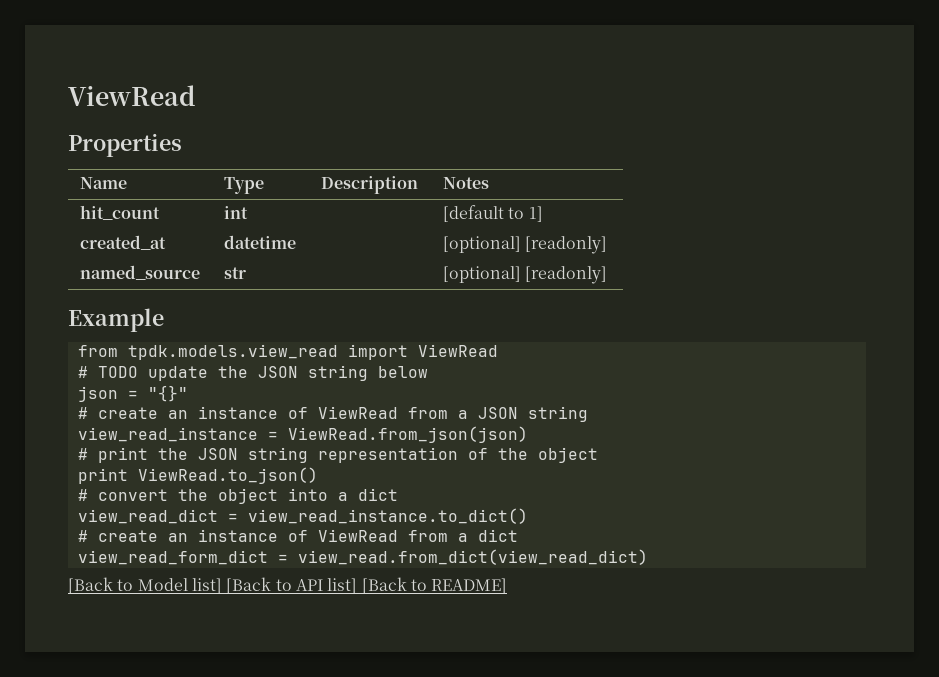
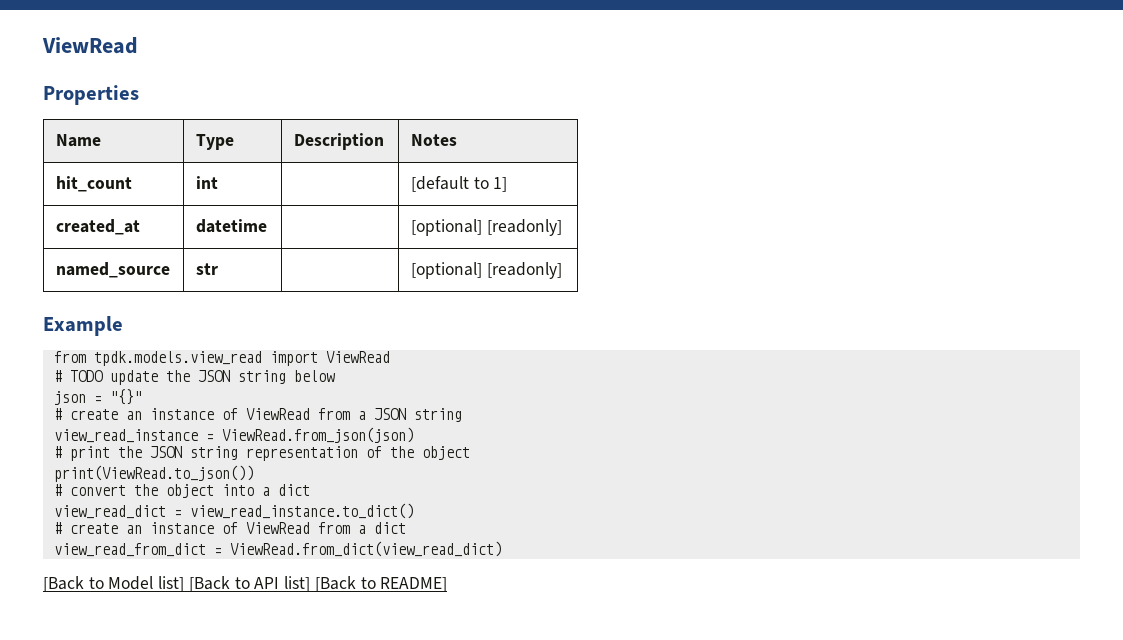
- print ViewRead.to_json()
+ print(ViewRead.to_json())
- view_read_form_dict = view_read.from_dict(view_read_dict)
+ view_read_from_dict = ViewRead.from_dict(view_read_dict)

